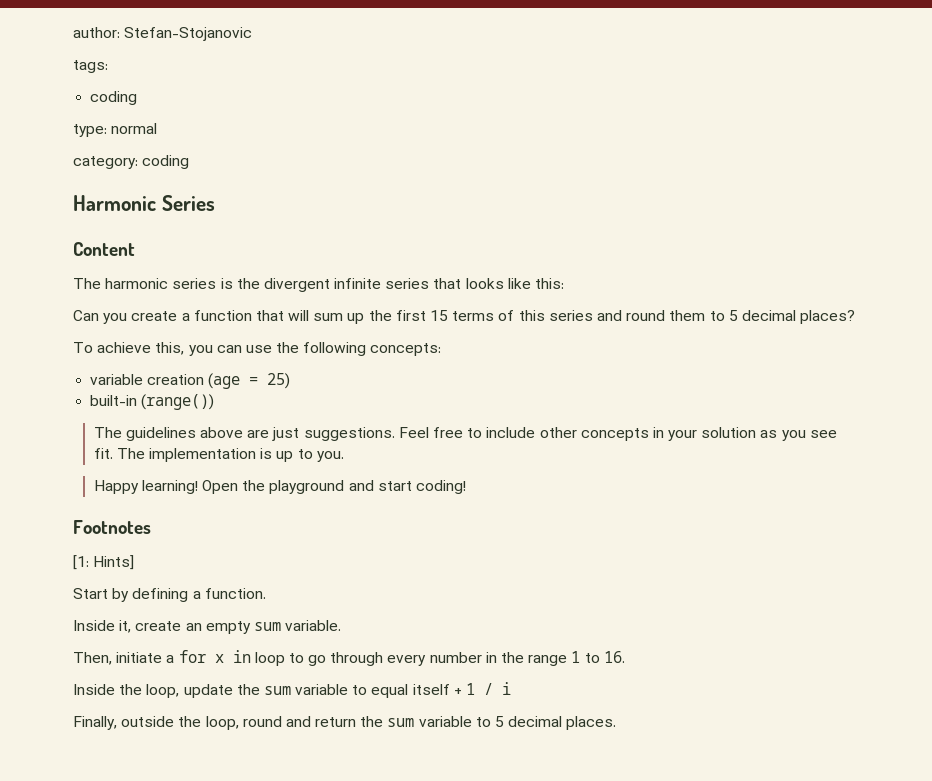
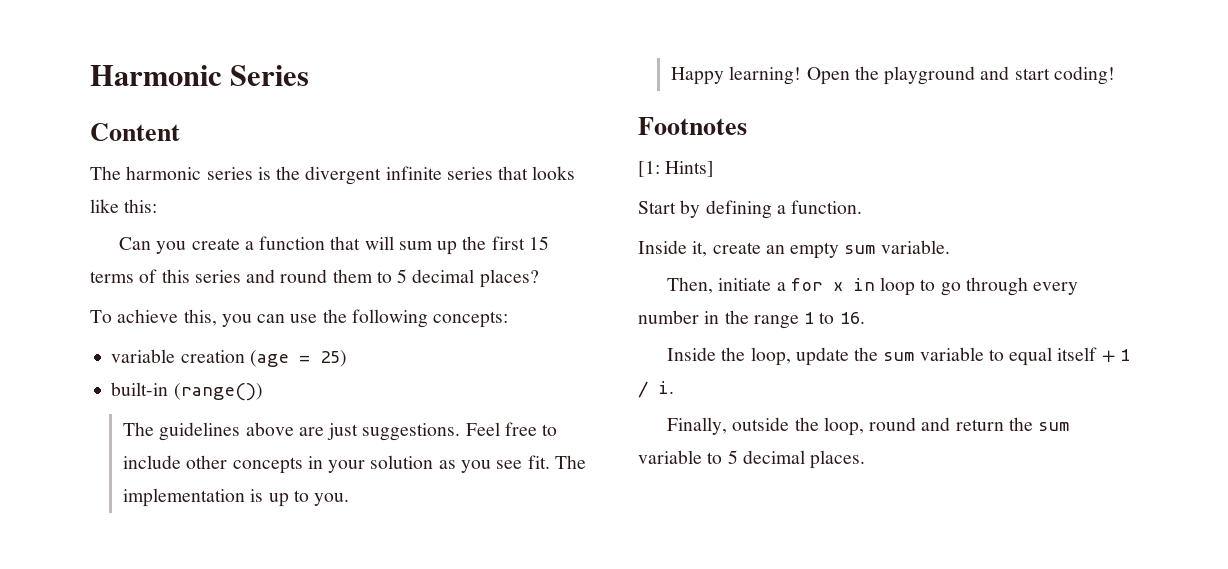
- author: Stefan-Stojanovic
- tags:
- coding
- type: normal
- category: coding
- Inside the loop, update the sum variable to equal itself + 1 / i
+ Inside the loop, update the sum variable to equal itself + 1 / i.

